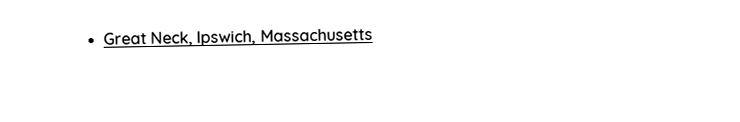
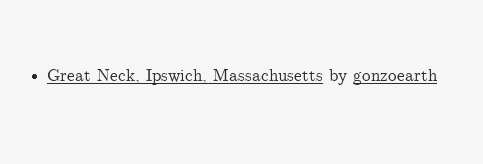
- Great Neck, Ipswich, Massachusetts
+ Great Neck, Ipswich, Massachusetts by gonzoearth

